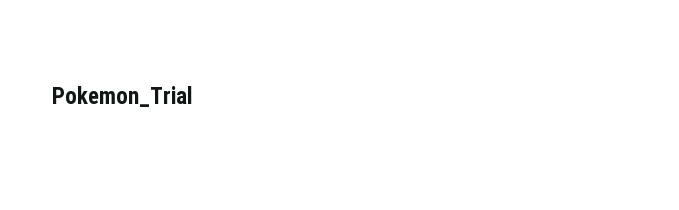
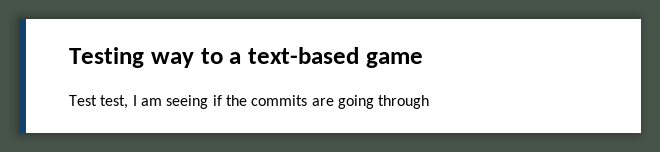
- Pokemon_Trial
+ Testing way to a text-based game
+ Test test, I am seeing if the commits are going through

